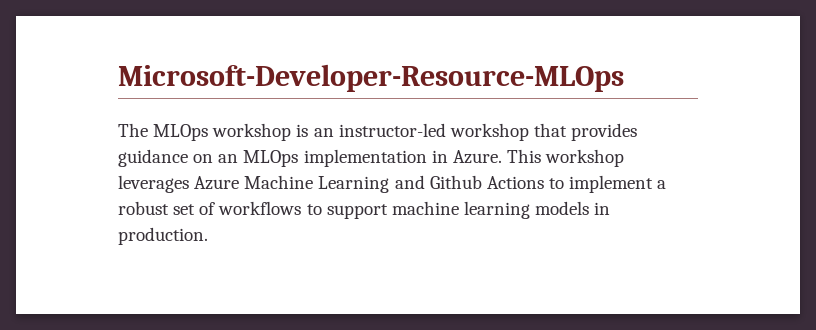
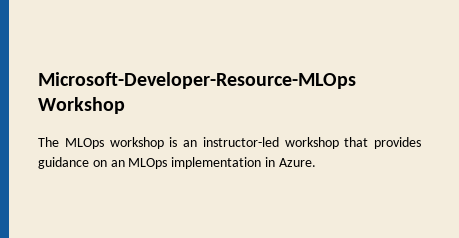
- Microsoft-Developer-Resource-MLOps
+ Microsoft-Developer-Resource-MLOps Workshop
- This workshop leverages Azure Machine Learning and Github Actions to implement a robust set of workflows to support machine learning models in production.

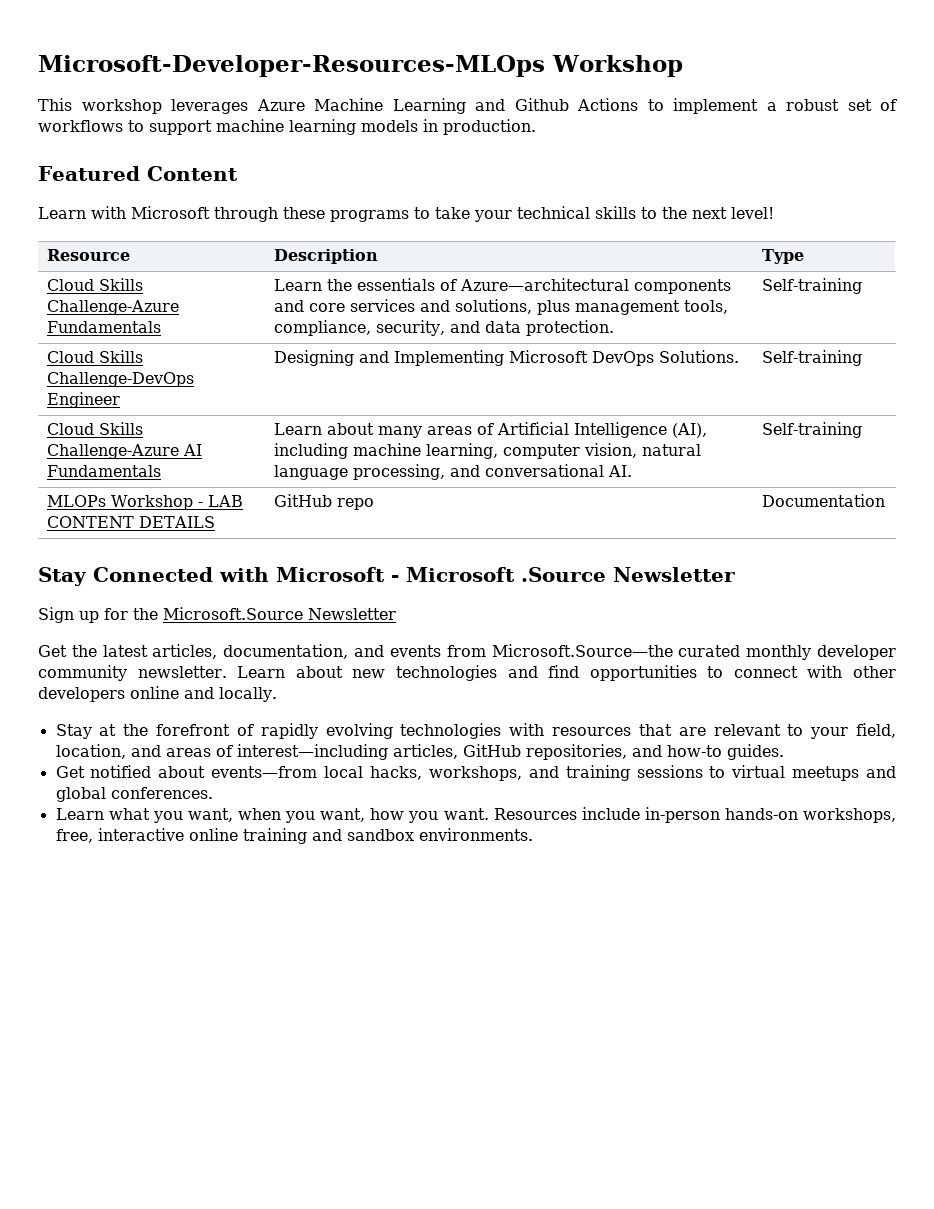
- Microsoft-Developer-Resource-MLOps Workshop
+ Microsoft-Developer-Resources-MLOps Workshop
- The MLOps workshop is an instructor-led workshop that provides guidance on an MLOps implementation in Azure.
+ This workshop leverages Azure Machine Learning and Github Actions to implement a robust set of workflows to support machine learning models in production.
+ Featured Content
+ Learn with Microsoft through these programs to take your technical skills to the next level!
+ Resource | Description | Type
+ Cloud Skills Challenge-Azure Fundamentals | Learn the essentials of Azure—architectural components and core services and solutions, plus management tools, compliance, security, and data protection. | Self-training
+ Cloud Skills Challenge-DevOps Engineer | Designing and Implementing Microsoft DevOps Solutions. | Self-training
+ Cloud Skills Challenge-Azure AI Fundamentals | Learn about many areas of Artificial Intelligence (AI), including machine learning, computer vision, natural language processing, and conversational AI. | Self-training
+ MLOPs Workshop - LAB CONTENT DETAILS | GitHub repo | Documentation
+ Stay Connected with Microsoft - Microsoft .Source Newsletter
+ Sign up for the Microsoft.Source Newsletter
+ Get the latest articles, documentation, and events from Microsoft.Source—the curated monthly developer community newsletter. Learn about new technologies and find opportunities to connect with other developers online and locally.
+ Stay at the forefront of rapidly evolving technologies with resources that are relevant to your field, location, and areas of interest—including articles, GitHub repositories, and how-to guides.
+ Get notified about events—from local hacks, workshops, and training sessions to virtual meetups and global conferences.
+ Learn what you want, when you want, how you want. Resources include in-person hands-on workshops, free, interactive online training and sandbox environments.

